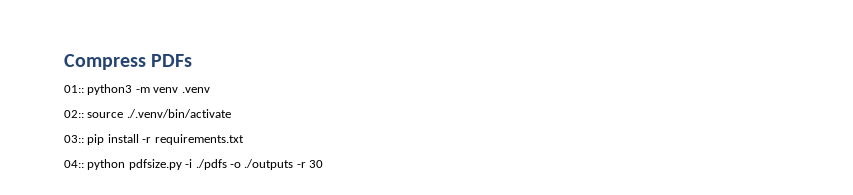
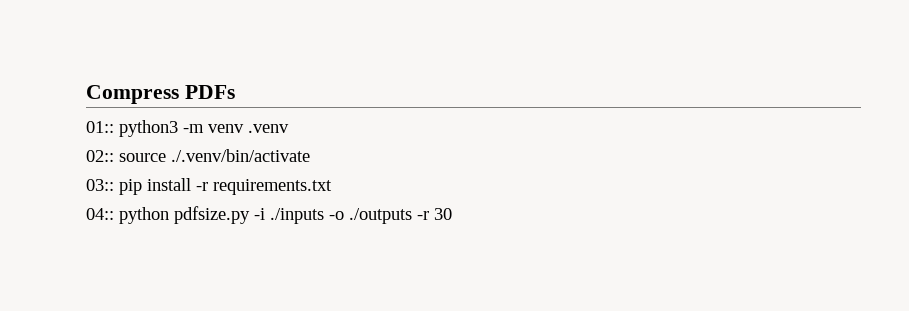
- 04:: python pdfsize.py -i ./pdfs -o ./outputs -r 30
+ 04:: python pdfsize.py -i ./inputs -o ./outputs -r 30

